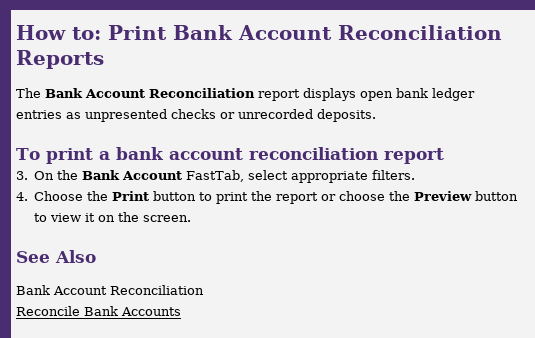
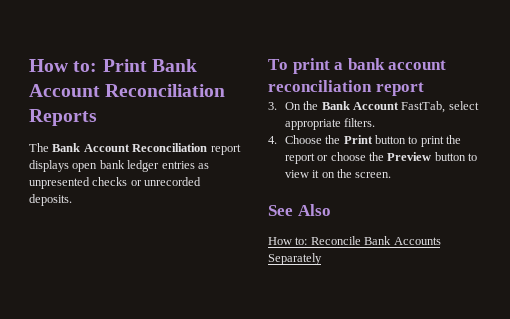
  See Also
- Bank Account Reconciliation
- Reconcile Bank Accounts
+ How to: Reconcile Bank Accounts Separately

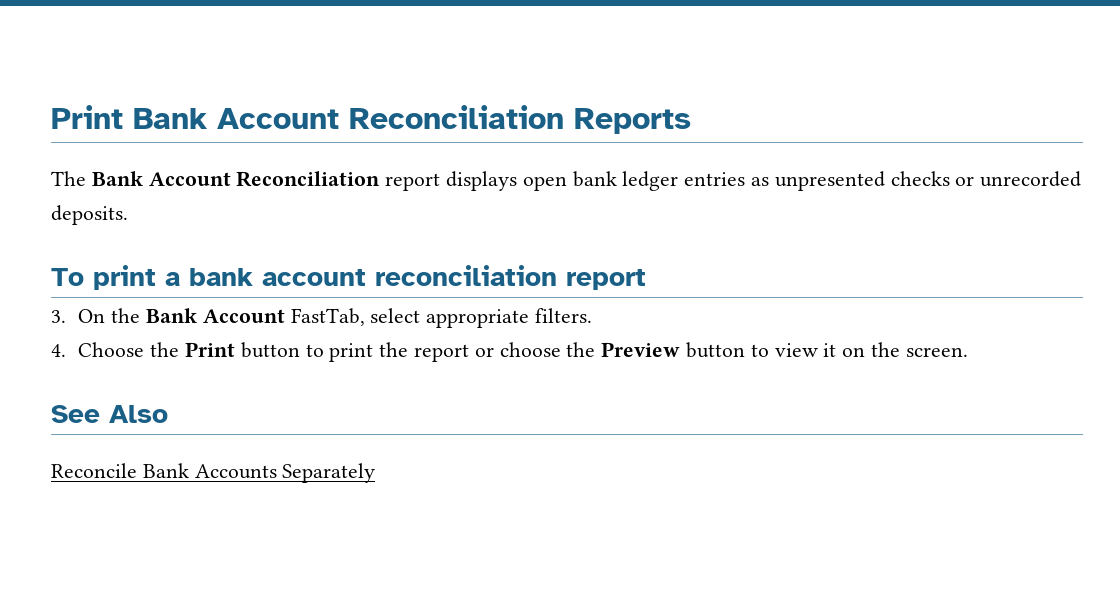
- How to: Print Bank Account Reconciliation Reports
+ Print Bank Account Reconciliation Reports
- How to: Reconcile Bank Accounts Separately
+ Reconcile Bank Accounts Separately

